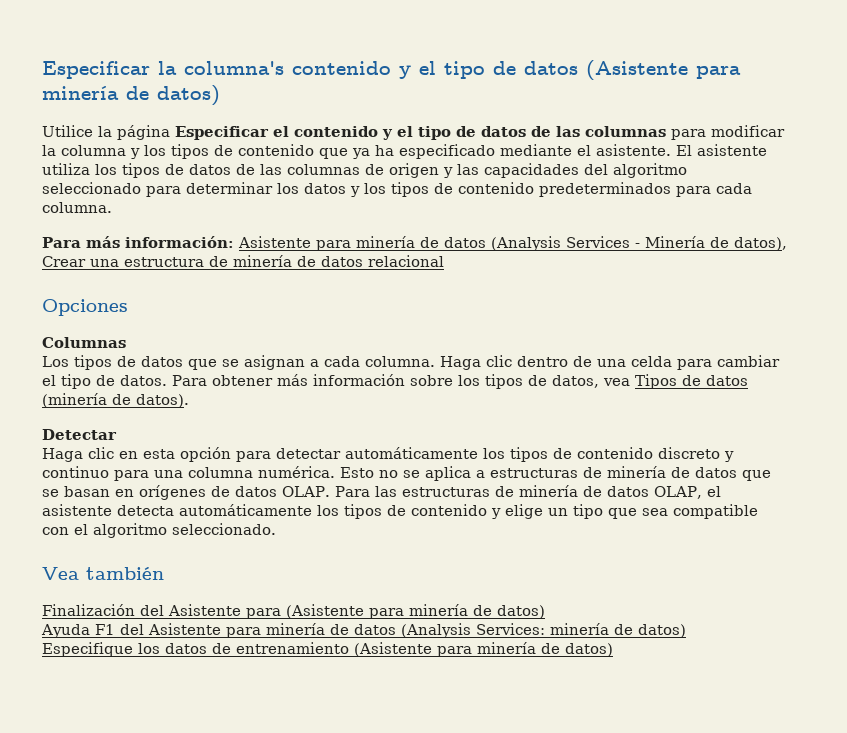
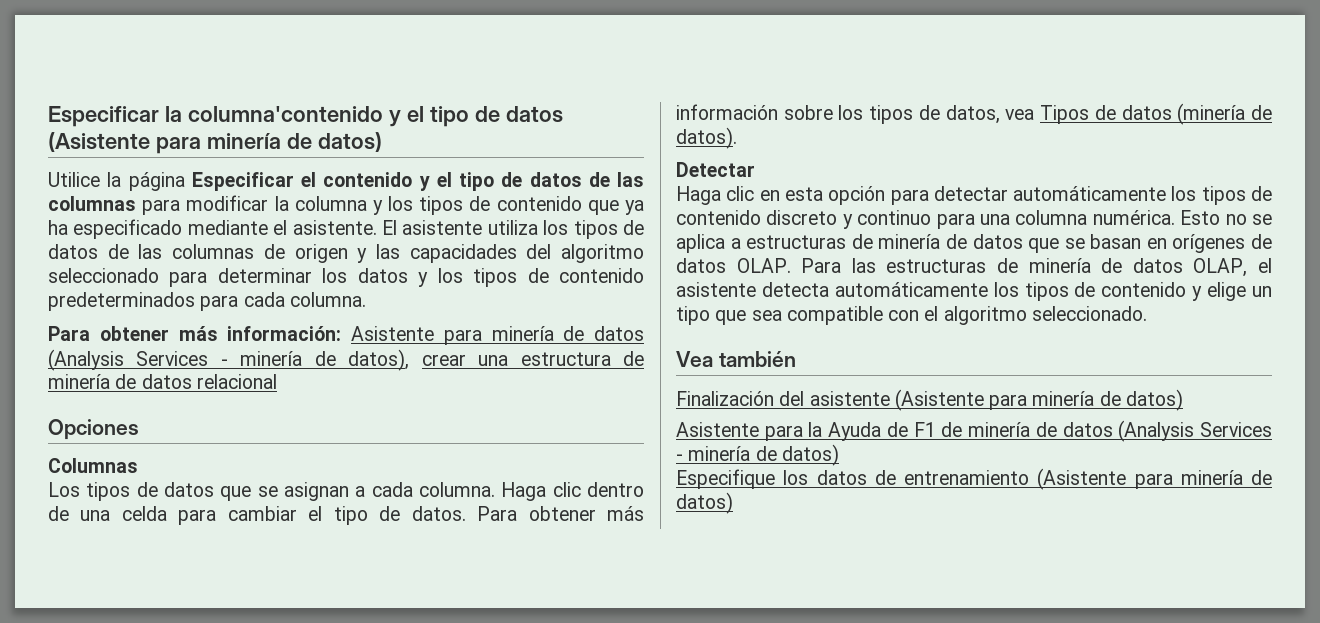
- Especificar la columna's contenido y el tipo de datos (Asistente para minería de datos)
+ Especificar la columna'contenido y el tipo de datos (Asistente para minería de datos)
- Para más información: Asistente para minería de datos (Analysis Services - Minería de datos), Crear una estructura de minería de datos relacional
+ Para obtener más información: Asistente para minería de datos (Analysis Services - minería de datos), crear una estructura de minería de datos relacional
- Finalización del Asistente para (Asistente para minería de datos)
- Ayuda F1 del Asistente para minería de datos (Analysis Services: minería de datos)
+ Finalización del asistente (Asistente para minería de datos)
+ Asistente para la Ayuda de F1 de minería de datos (Analysis Services - minería de datos)

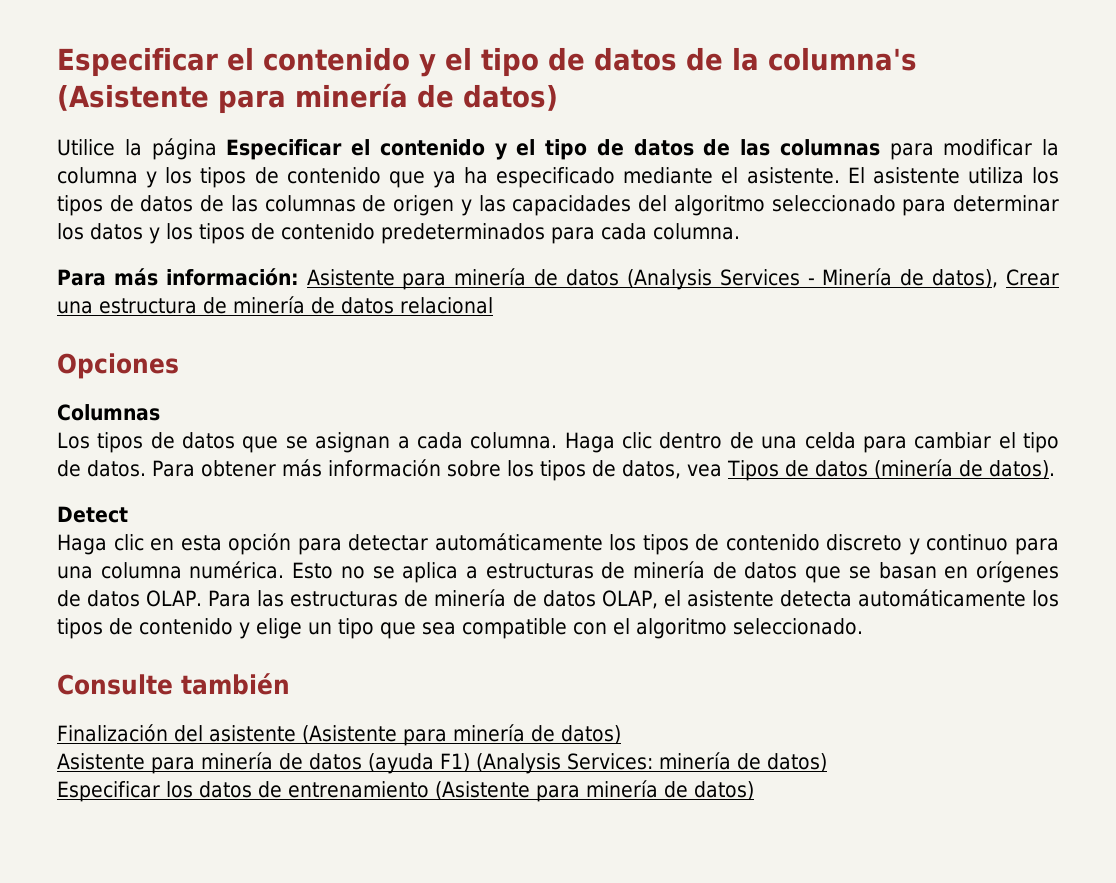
- Especificar la columna'contenido y el tipo de datos (Asistente para minería de datos)
+ Especificar el contenido y el tipo de datos de la columna's (Asistente para minería de datos)
- Para obtener más información: Asistente para minería de datos (Analysis Services - minería de datos), crear una estructura de minería de datos relacional
+ Para más información: Asistente para minería de datos (Analysis Services - Minería de datos), Crear una estructura de minería de datos relacional
- Detectar
+ Detect
- Vea también
+ Consulte también
- Asistente para la Ayuda de F1 de minería de datos (Analysis Services - minería de datos)
- Especifique los datos de entrenamiento (Asistente para minería de datos)
+ Asistente para minería de datos (ayuda F1) (Analysis Services: minería de datos)
+ Especificar los datos de entrenamiento (Asistente para minería de datos)

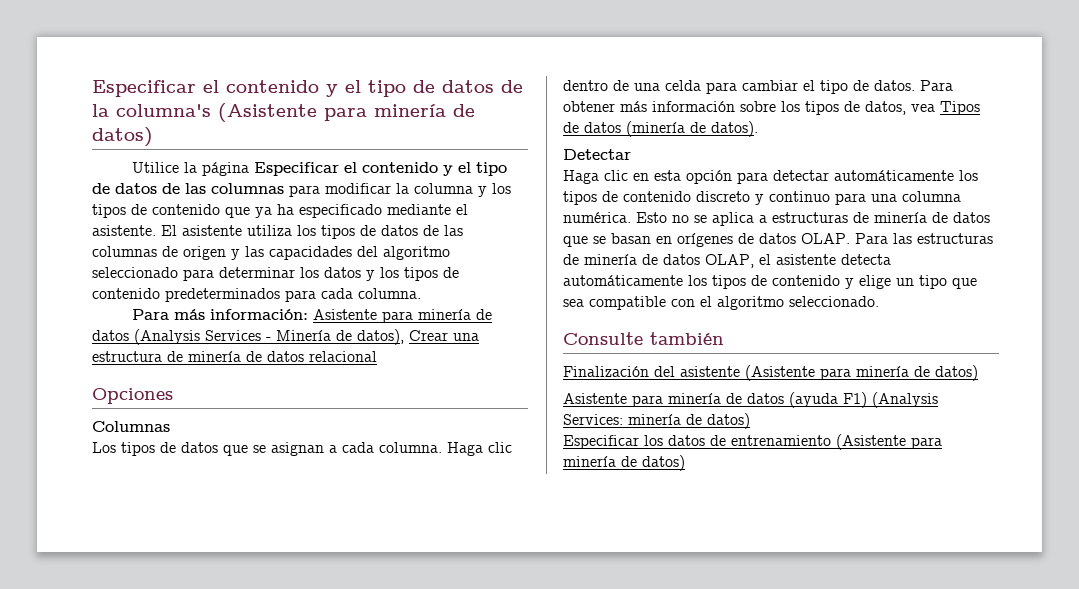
- Detect
+ Detectar

